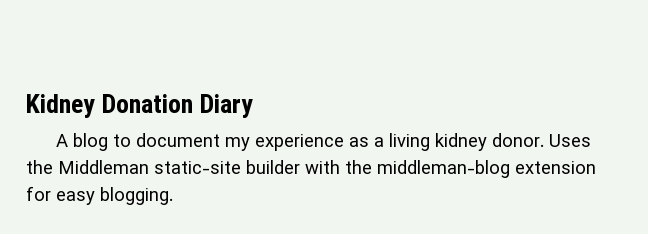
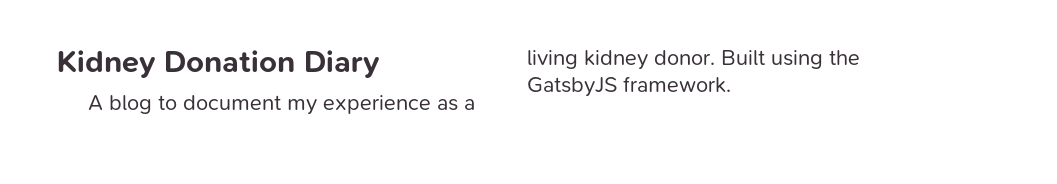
- Uses the Middleman static-site builder with the middleman-blog extension for easy blogging.
+ Built using the GatsbyJS framework.

